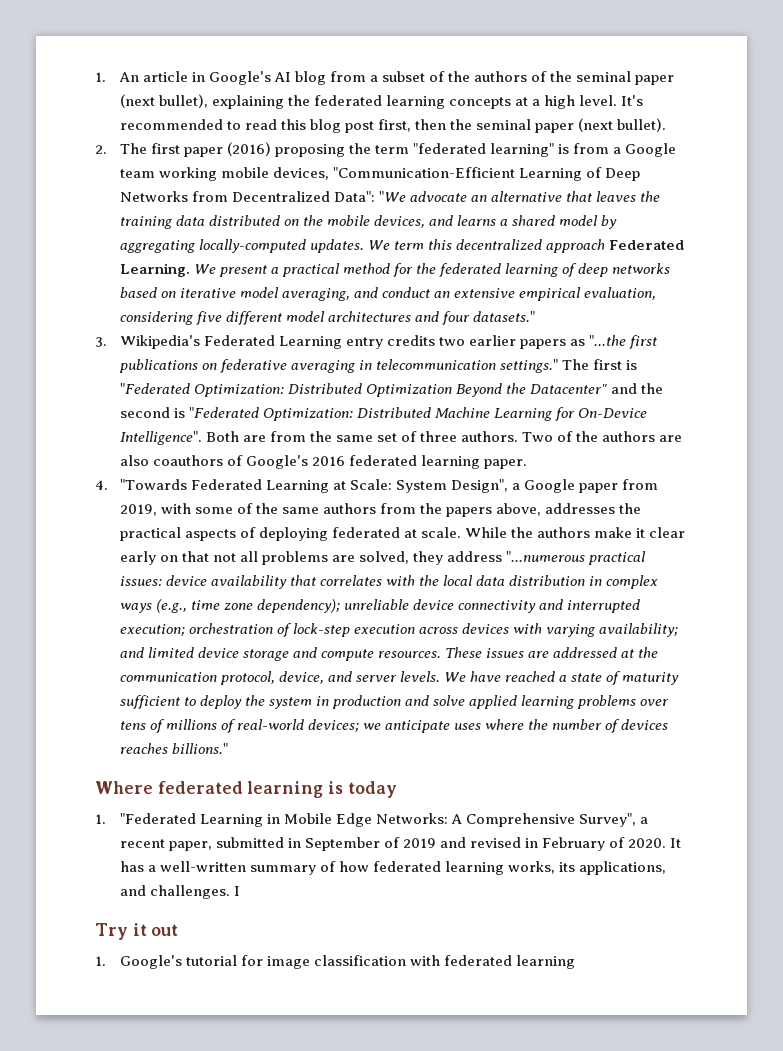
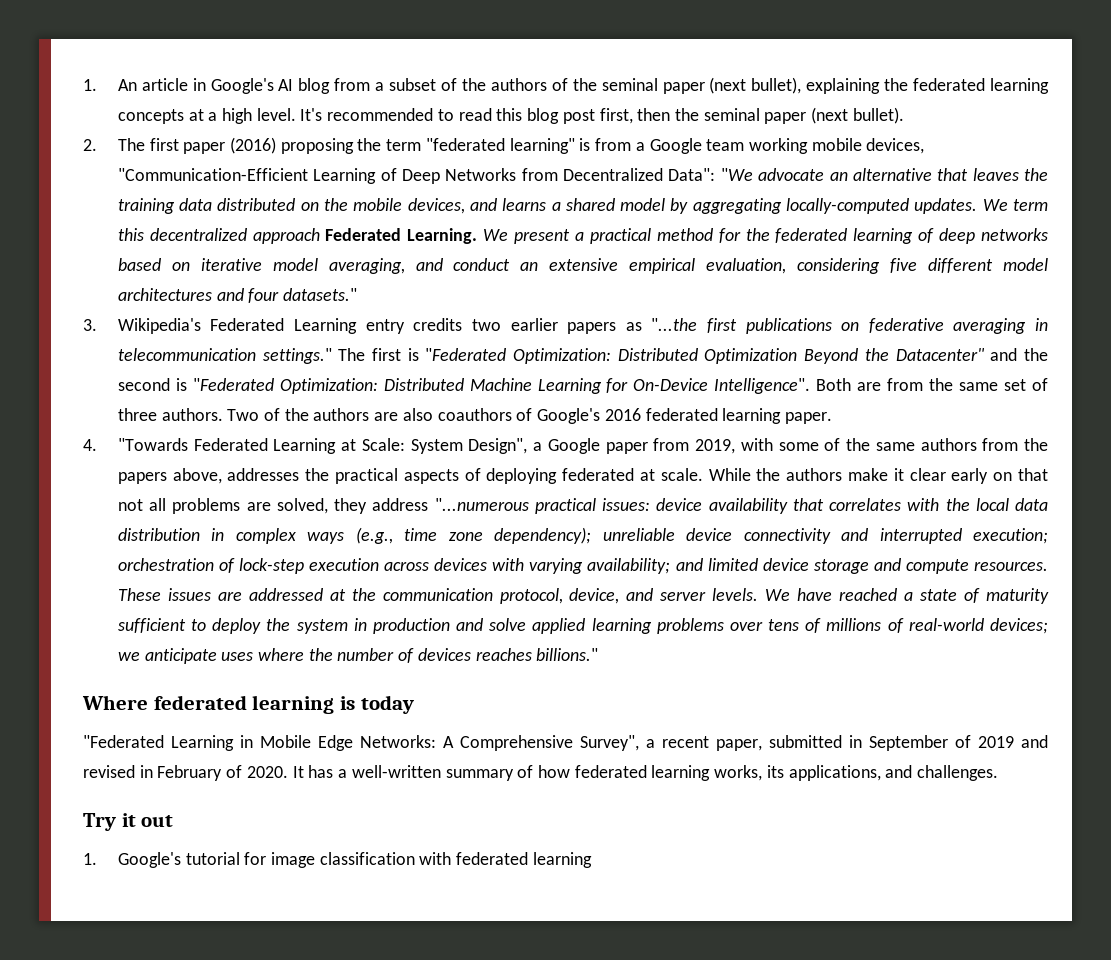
- 1. "Federated Learning in Mobile Edge Networks: A Comprehensive Survey", a recent paper, submitted in September of 2019 and revised in February of 2020.
+ "Federated Learning in Mobile Edge Networks: A Comprehensive Survey", a recent paper, submitted in September of 2019 and revised in February of 2020.
- I

